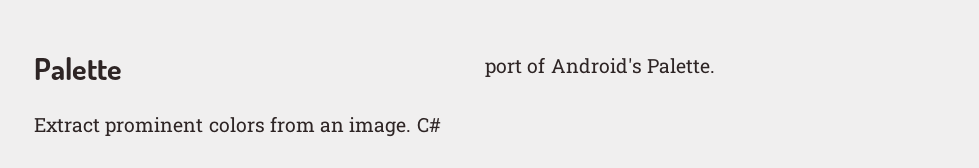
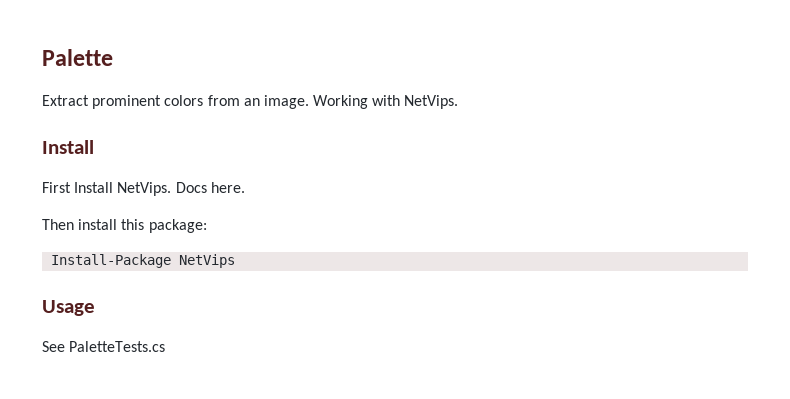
- C# port of Android's Palette.
+ Working with NetVips.
+ Install
+ First Install NetVips. Docs here.
+ Then install this package:
+ Install-Package NetVips
+ Usage
+ See PaletteTests.cs

